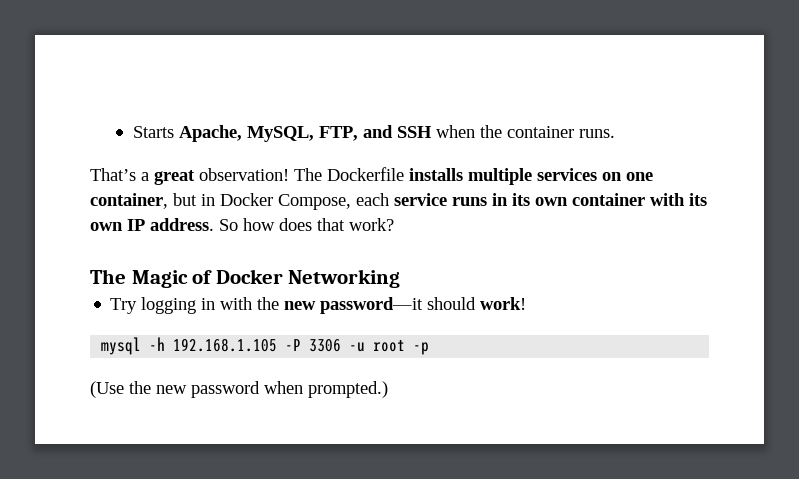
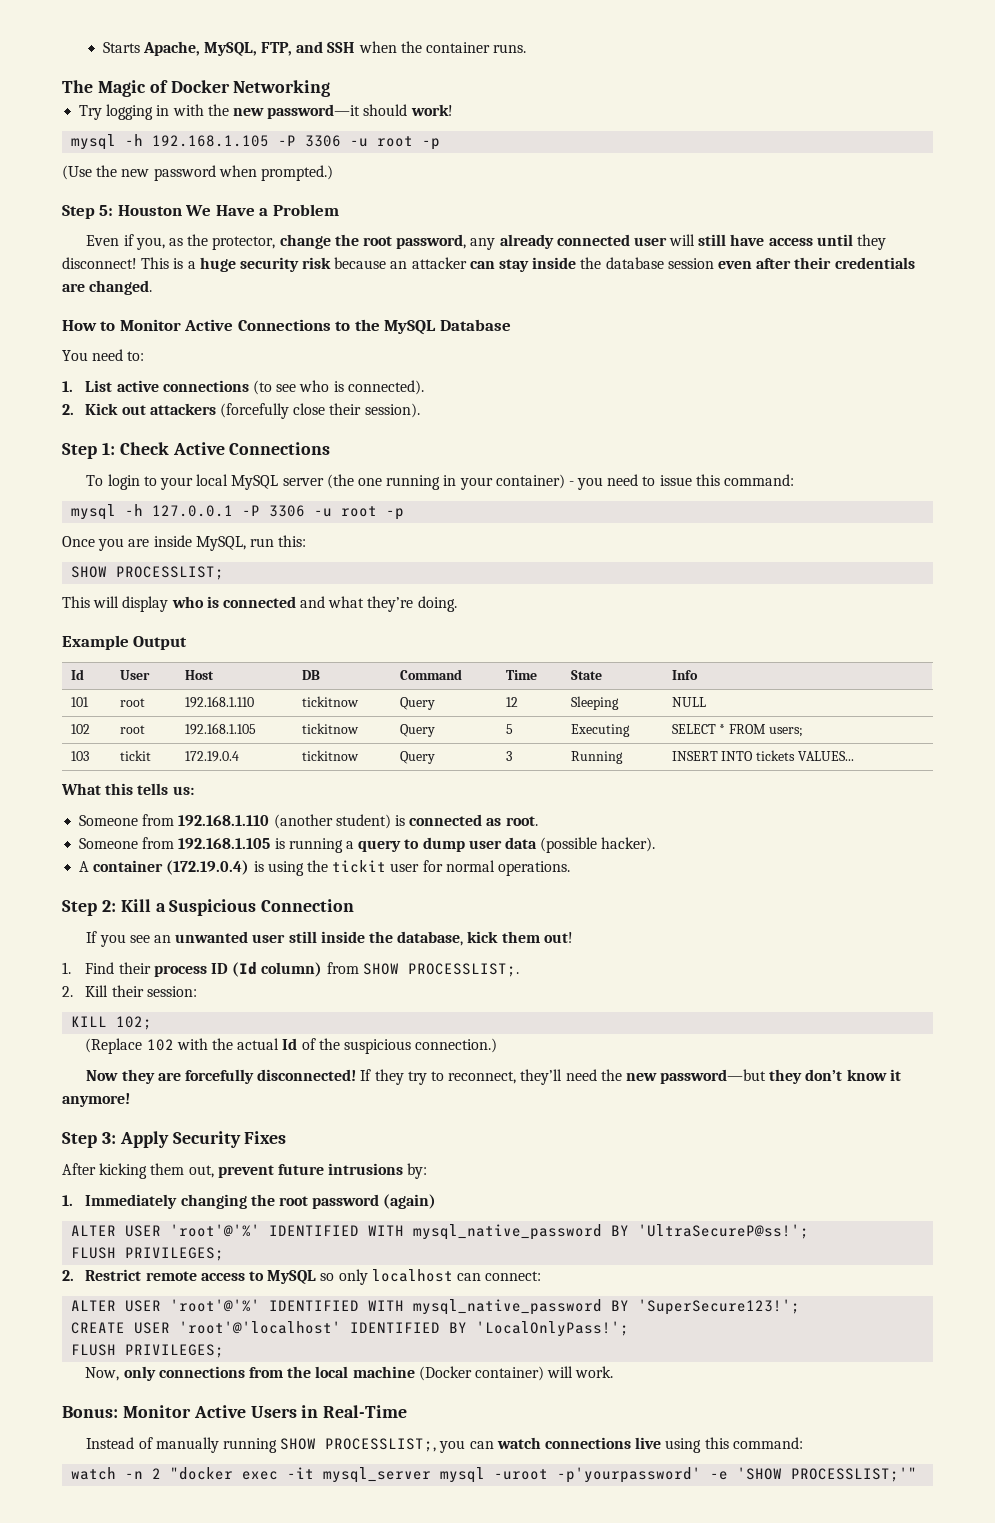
- That’s a great observation! The Dockerfile installs multiple services on one container, but in Docker Compose, each service runs in its own container with its own IP address. So how does that work?
+ Step 5: Houston We Have a Problem
+ Even if you, as the protector, change the root password, any already connected user will still have access until they disconnect! This is a huge security risk because an attacker can stay inside the database session even after their credentials are changed.
+ How to Monitor Active Connections to the MySQL Database
+ You need to:
+ 1. List active connections (to see who is connected).
+ 2. Kick out attackers (forcefully close their session).
+ Step 1: Check Active Connections
+ To login to your local MySQL server (the one running in your container) - you need to issue this command:
+ mysql -h 127.0.0.1 -P 3306 -u root -p
+ Once you are inside MySQL, run this:
+ SHOW PROCESSLIST;
+ This will display who is connected and what they’re doing.
+ Example Output
+ Id | User | Host | DB | Command | Time | State | Info
+ 101 | root | 192.168.1.110 | tickitnow | Query | 12 | Sleeping | NULL
+ 102 | root | 192.168.1.105 | tickitnow | Query | 5 | Executing | SELECT * FROM users;
+ 103 | tickit | 172.19.0.4 | tickitnow | Query | 3 | Running | INSERT INTO tickets VALUES...
+ What this tells us:
+ Someone from 192.168.1.110 (another student) is connected as root.
+ Someone from 192.168.1.105 is running a query to dump user data (possible hacker).
+ A container (172.19.0.4) is using the tickit user for normal operations.
+ Step 2: Kill a Suspicious Connection
+ If you see an unwanted user still inside the database, kick them out!
+ 1. Find their process ID (Id column) from SHOW PROCESSLIST;.
+ 2. Kill their session:
+ KILL 102;
+ (Replace 102 with the actual Id of the suspicious connection.)
+ Now they are forcefully disconnected! If they try to reconnect, they’ll need the new password—but they don’t know it anymore!
+ Step 3: Apply Security Fixes
+ After kicking them out, prevent future intrusions by:
+ 1. Immediately changing the root password (again)
+ ALTER USER 'root'@'%' IDENTIFIED WITH mysql_native_password BY 'UltraSecureP@ss!';
+ FLUSH PRIVILEGES;
+ 2. Restrict remote access to MySQL so only localhost can connect:
+ ALTER USER 'root'@'%' IDENTIFIED WITH mysql_native_password BY 'SuperSecure123!';
+ CREATE USER 'root'@'localhost' IDENTIFIED BY 'LocalOnlyPass!';
+ FLUSH PRIVILEGES;
+ Now, only connections from the local machine (Docker container) will work.
+ Bonus: Monitor Active Users in Real-Time
+ Instead of manually running SHOW PROCESSLIST;, you can watch connections live using this command:
+ watch -n 2 "docker exec -it mysql_server mysql -uroot -p'yourpassword' -e 'SHOW PROCESSLIST;'"

